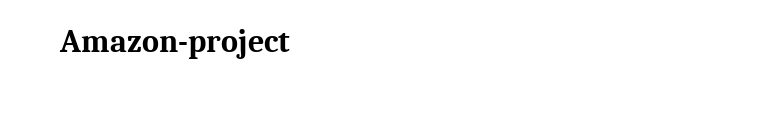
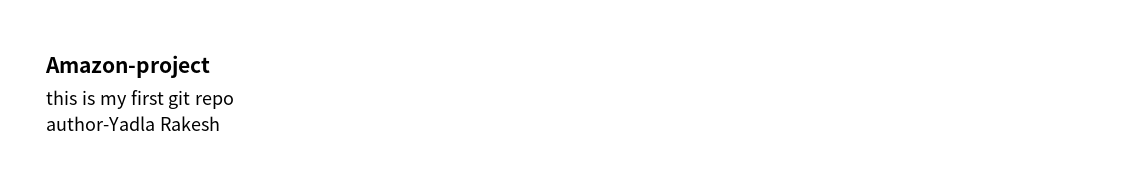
+ this is my first git repo
+ author-Yadla Rakesh

